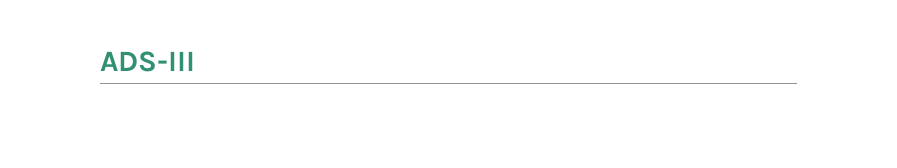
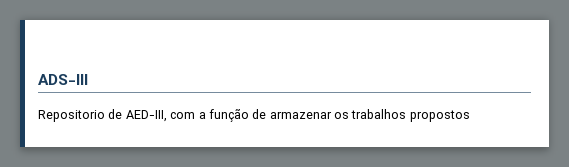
+ Repositorio de AED-III, com a função de armazenar os trabalhos propostos

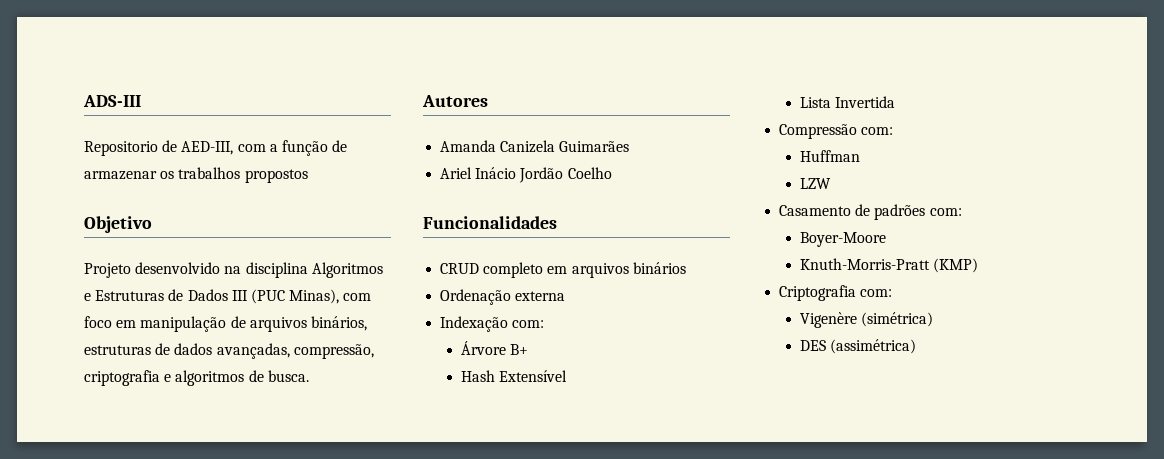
+ Objetivo
+ Projeto desenvolvido na disciplina Algoritmos e Estruturas de Dados III (PUC Minas), com foco em manipulação de arquivos binários, estruturas de dados avançadas, compressão, criptografia e algoritmos de busca.
+ Autores
+ Amanda Canizela Guimarães
+ Ariel Inácio Jordão Coelho
+ Funcionalidades
+ CRUD completo em arquivos binários
+ Ordenação externa
+ Indexação com:
+ Árvore B+
+ Hash Extensível
+ Lista Invertida
+ Compressão com:
+ Huffman
+ LZW
+ Casamento de padrões com:
+ Boyer-Moore
+ Knuth-Morris-Pratt (KMP)
+ Criptografia com:
+ Vigenère (simétrica)
+ DES (assimétrica)

